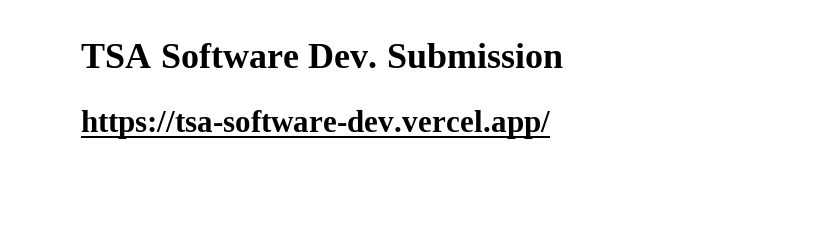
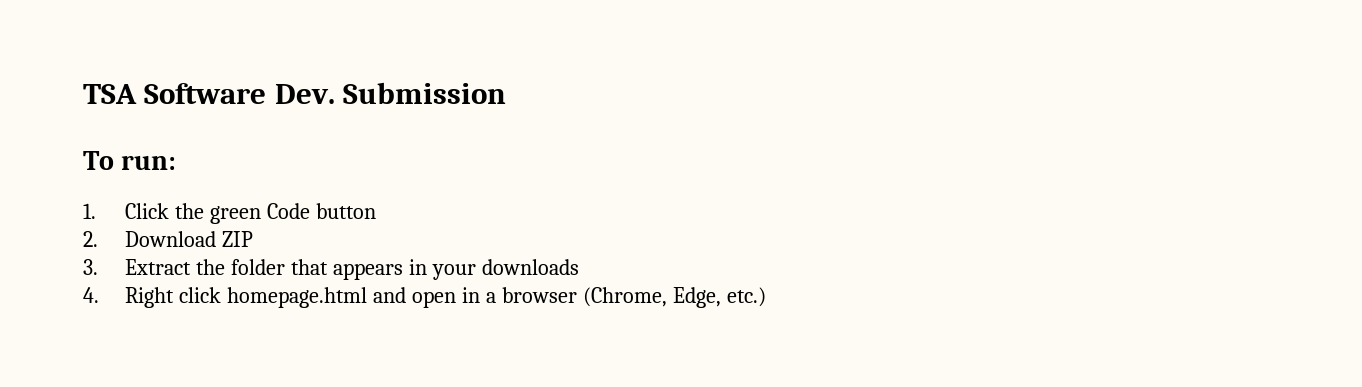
- https://tsa-software-dev.vercel.app/
+ To run:
+ 1. Click the green Code button
+ 2. Download ZIP
+ 3. Extract the folder that appears in your downloads
+ 4. Right click homepage.html and open in a browser (Chrome, Edge, etc.)

